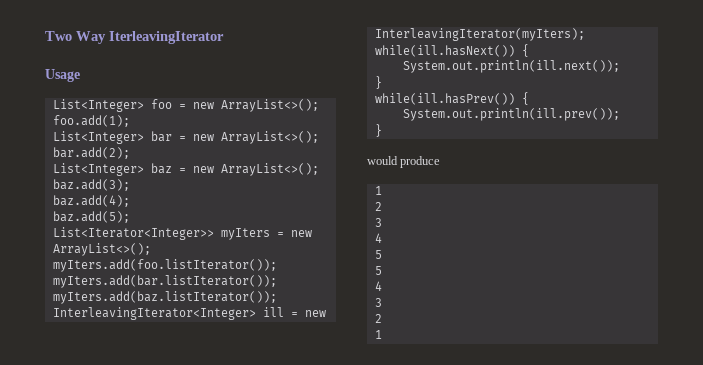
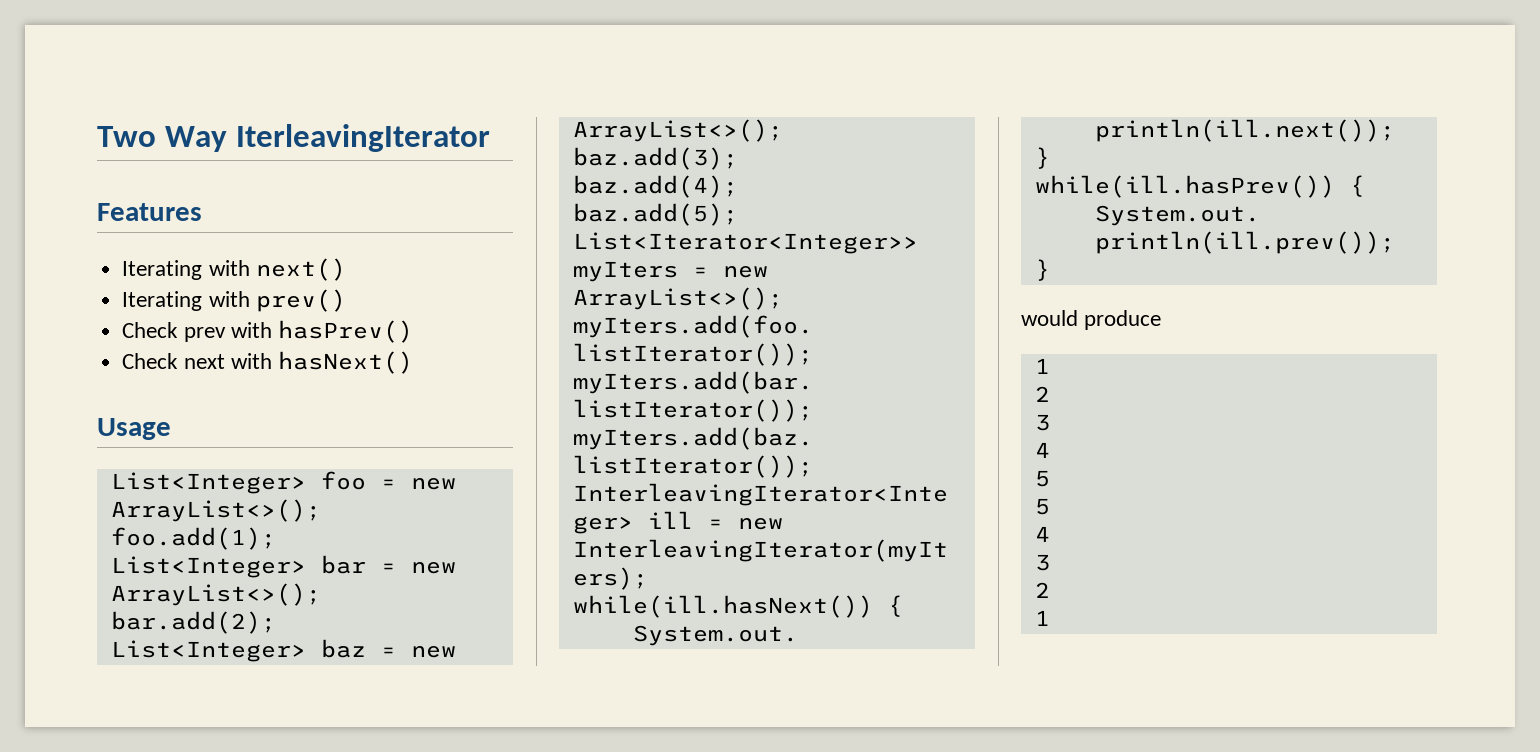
+ Features
+ Iterating with next()
+ Iterating with prev()
+ Check prev with hasPrev()
+ Check next with hasNext()

